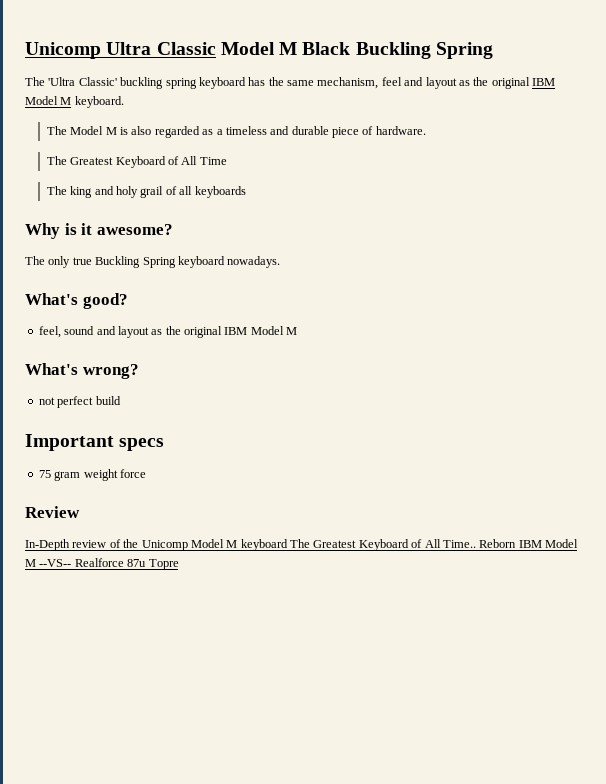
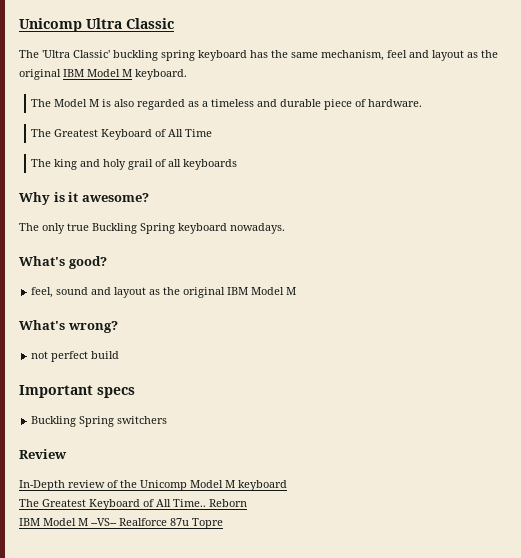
- Unicomp Ultra Classic Model M Black Buckling Spring
+ Unicomp Ultra Classic
- 75 gram weight force
+ Buckling Spring switchers
- In-Depth review of the Unicomp Model M keyboard The Greatest Keyboard of All Time..
+ In-Depth review of the Unicomp Model M keyboard
+ The Greatest Keyboard of All Time..
- Reborn IBM Model M --VS-- Realforce 87u Topre
+ Reborn
+ IBM Model M --VS-- Realforce 87u Topre

